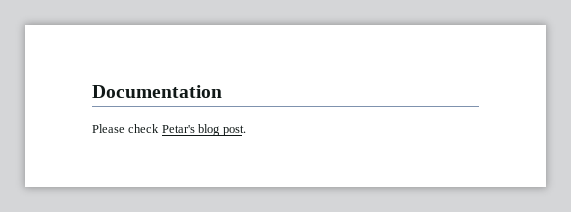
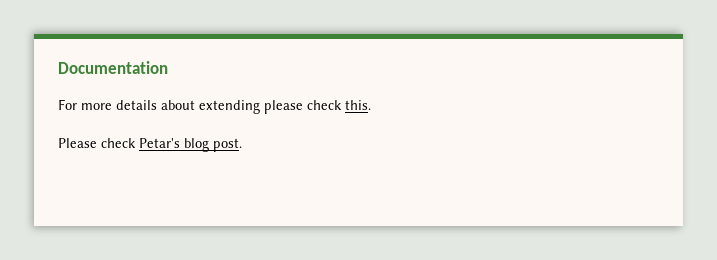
+ For more details about extending please check this.

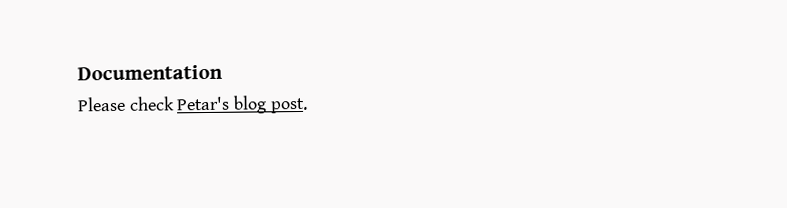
- For more details about extending please check this.

